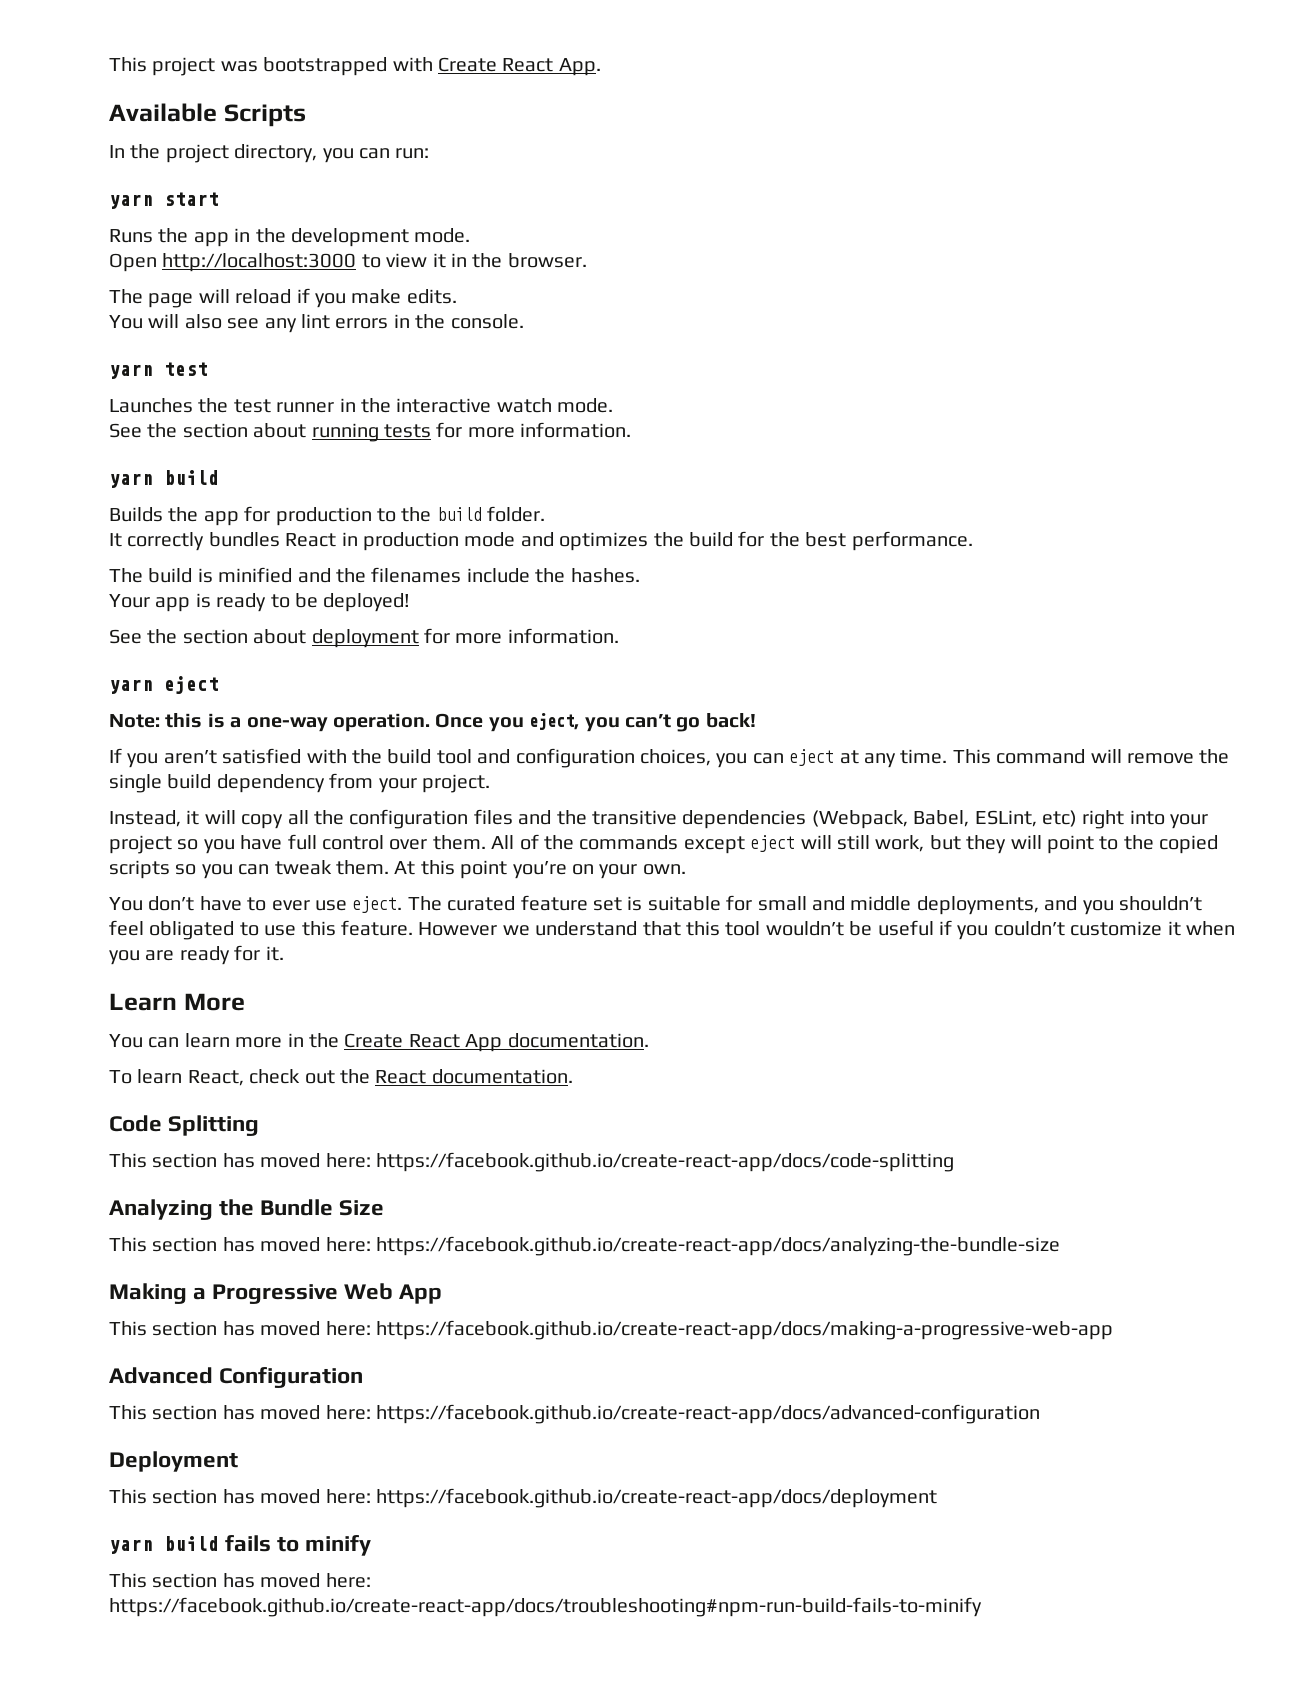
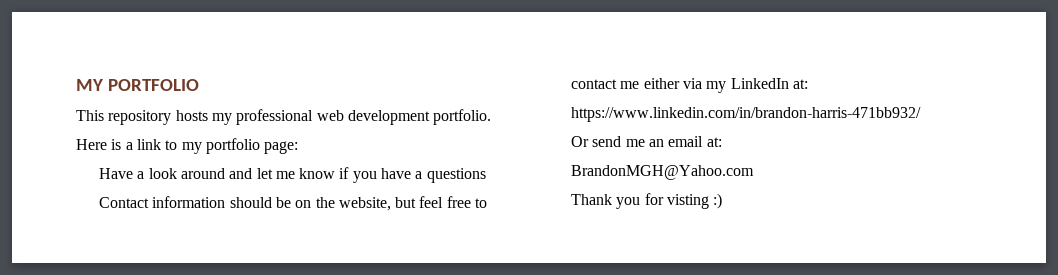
- This project was bootstrapped with Create React App.
- Available Scripts
- In the project directory, you can run:
- yarn start
- Runs the app in the development mode.
- Open http://localhost:3000 to view it in the browser.
- The page will reload if you make edits.
- You will also see any lint errors in the console.
- yarn test
- Launches the test runner in the interactive watch mode.
- See the section about running tests for more information.
- yarn build
- Builds the app for production to the build folder.
- It correctly bundles React in production mode and optimizes the build for the best performance.
- The build is minified and the filenames include the hashes.
- Your app is ready to be deployed!
- See the section about deployment for more information.
- yarn eject
- Note: this is a one-way operation. Once you eject, you can’t go back!
- If you aren’t satisfied with the build tool and configuration choices, you can eject at any time. This command will remove the single build dependency from your project.
- Instead, it will copy all the configuration files and the transitive dependencies (Webpack, Babel, ESLint, etc) right into your project so you have full control over them. All of the commands except eject will still work, but they will point to the copied scripts so you can tweak them. At this point you’re on your own.
- You don’t have to ever use eject. The curated feature set is suitable for small and middle deployments, and you shouldn’t feel obligated to use this feature. However we understand that this tool wouldn’t be useful if you couldn’t customize it when you are ready for it.
- Learn More
- You can learn more in the Create React App documentation.
- To learn React, check out the React documentation.
- Code Splitting
- This section has moved here: https://facebook.github.io/create-react-app/docs/code-splitting
- Analyzing the Bundle Size
- This section has moved here: https://facebook.github.io/create-react-app/docs/analyzing-the-bundle-size
- Making a Progressive Web App
- This section has moved here: https://facebook.github.io/create-react-app/docs/making-a-progressive-web-app
- Advanced Configuration
- This section has moved here: https://facebook.github.io/create-react-app/docs/advanced-configuration
- Deployment
- This section has moved here: https://facebook.github.io/create-react-app/docs/deployment
- yarn build fails to minify
- This section has moved here: https://facebook.github.io/create-react-app/docs/troubleshooting#npm-run-build-fails-to-minify
+ MY PORTFOLIO
+ This repository hosts my professional web development portfolio.
+ Here is a link to my portfolio page:
+ Have a look around and let me know if you have a questions
+ Contact information should be on the website, but feel free to contact me either via my LinkedIn at:
+ https://www.linkedin.com/in/brandon-harris-471bb932/
+ Or send me an email at:
+ BrandonMGH@Yahoo.com
+ Thank you for visting :)

